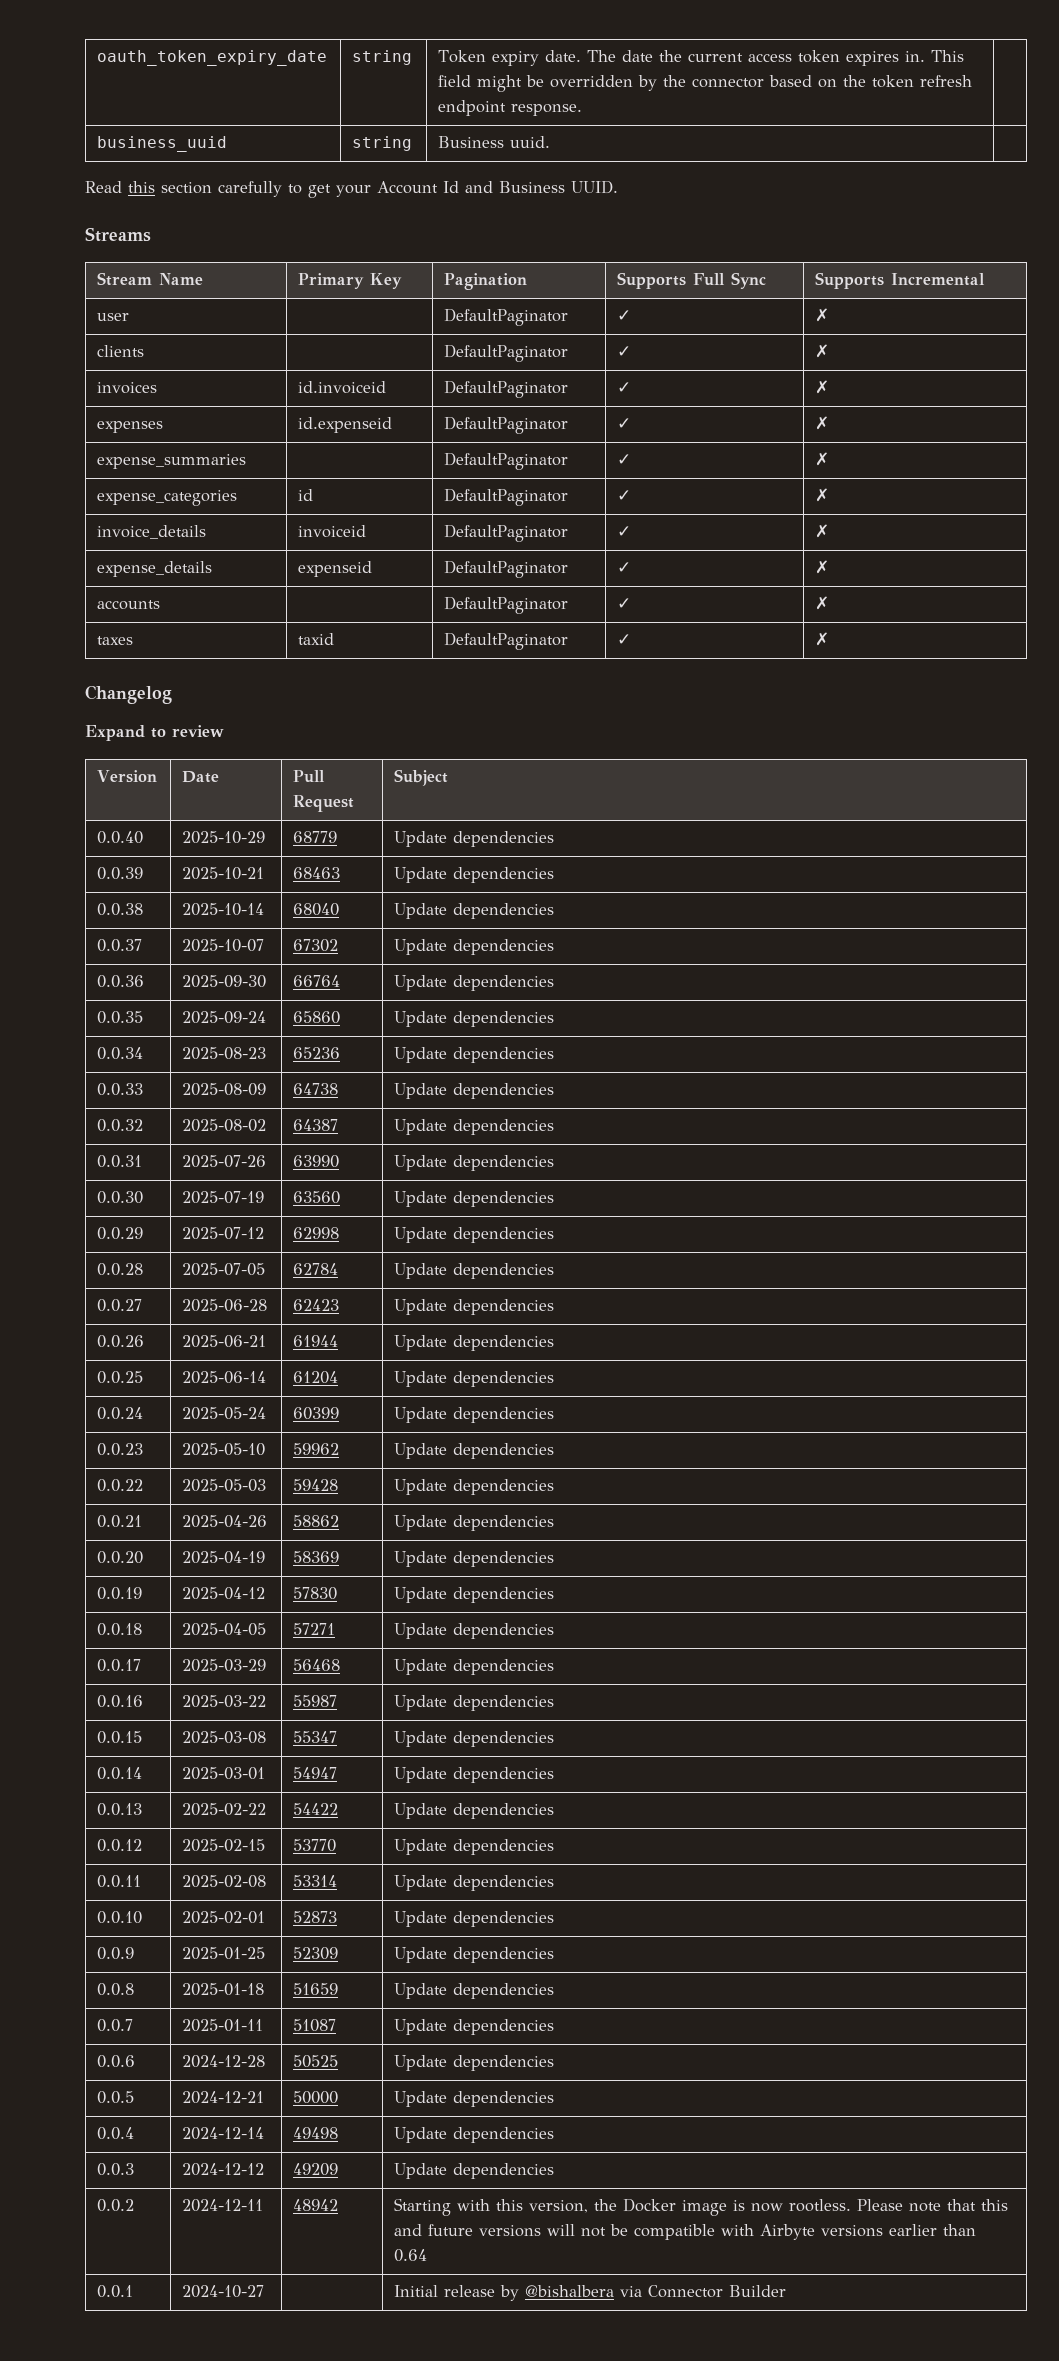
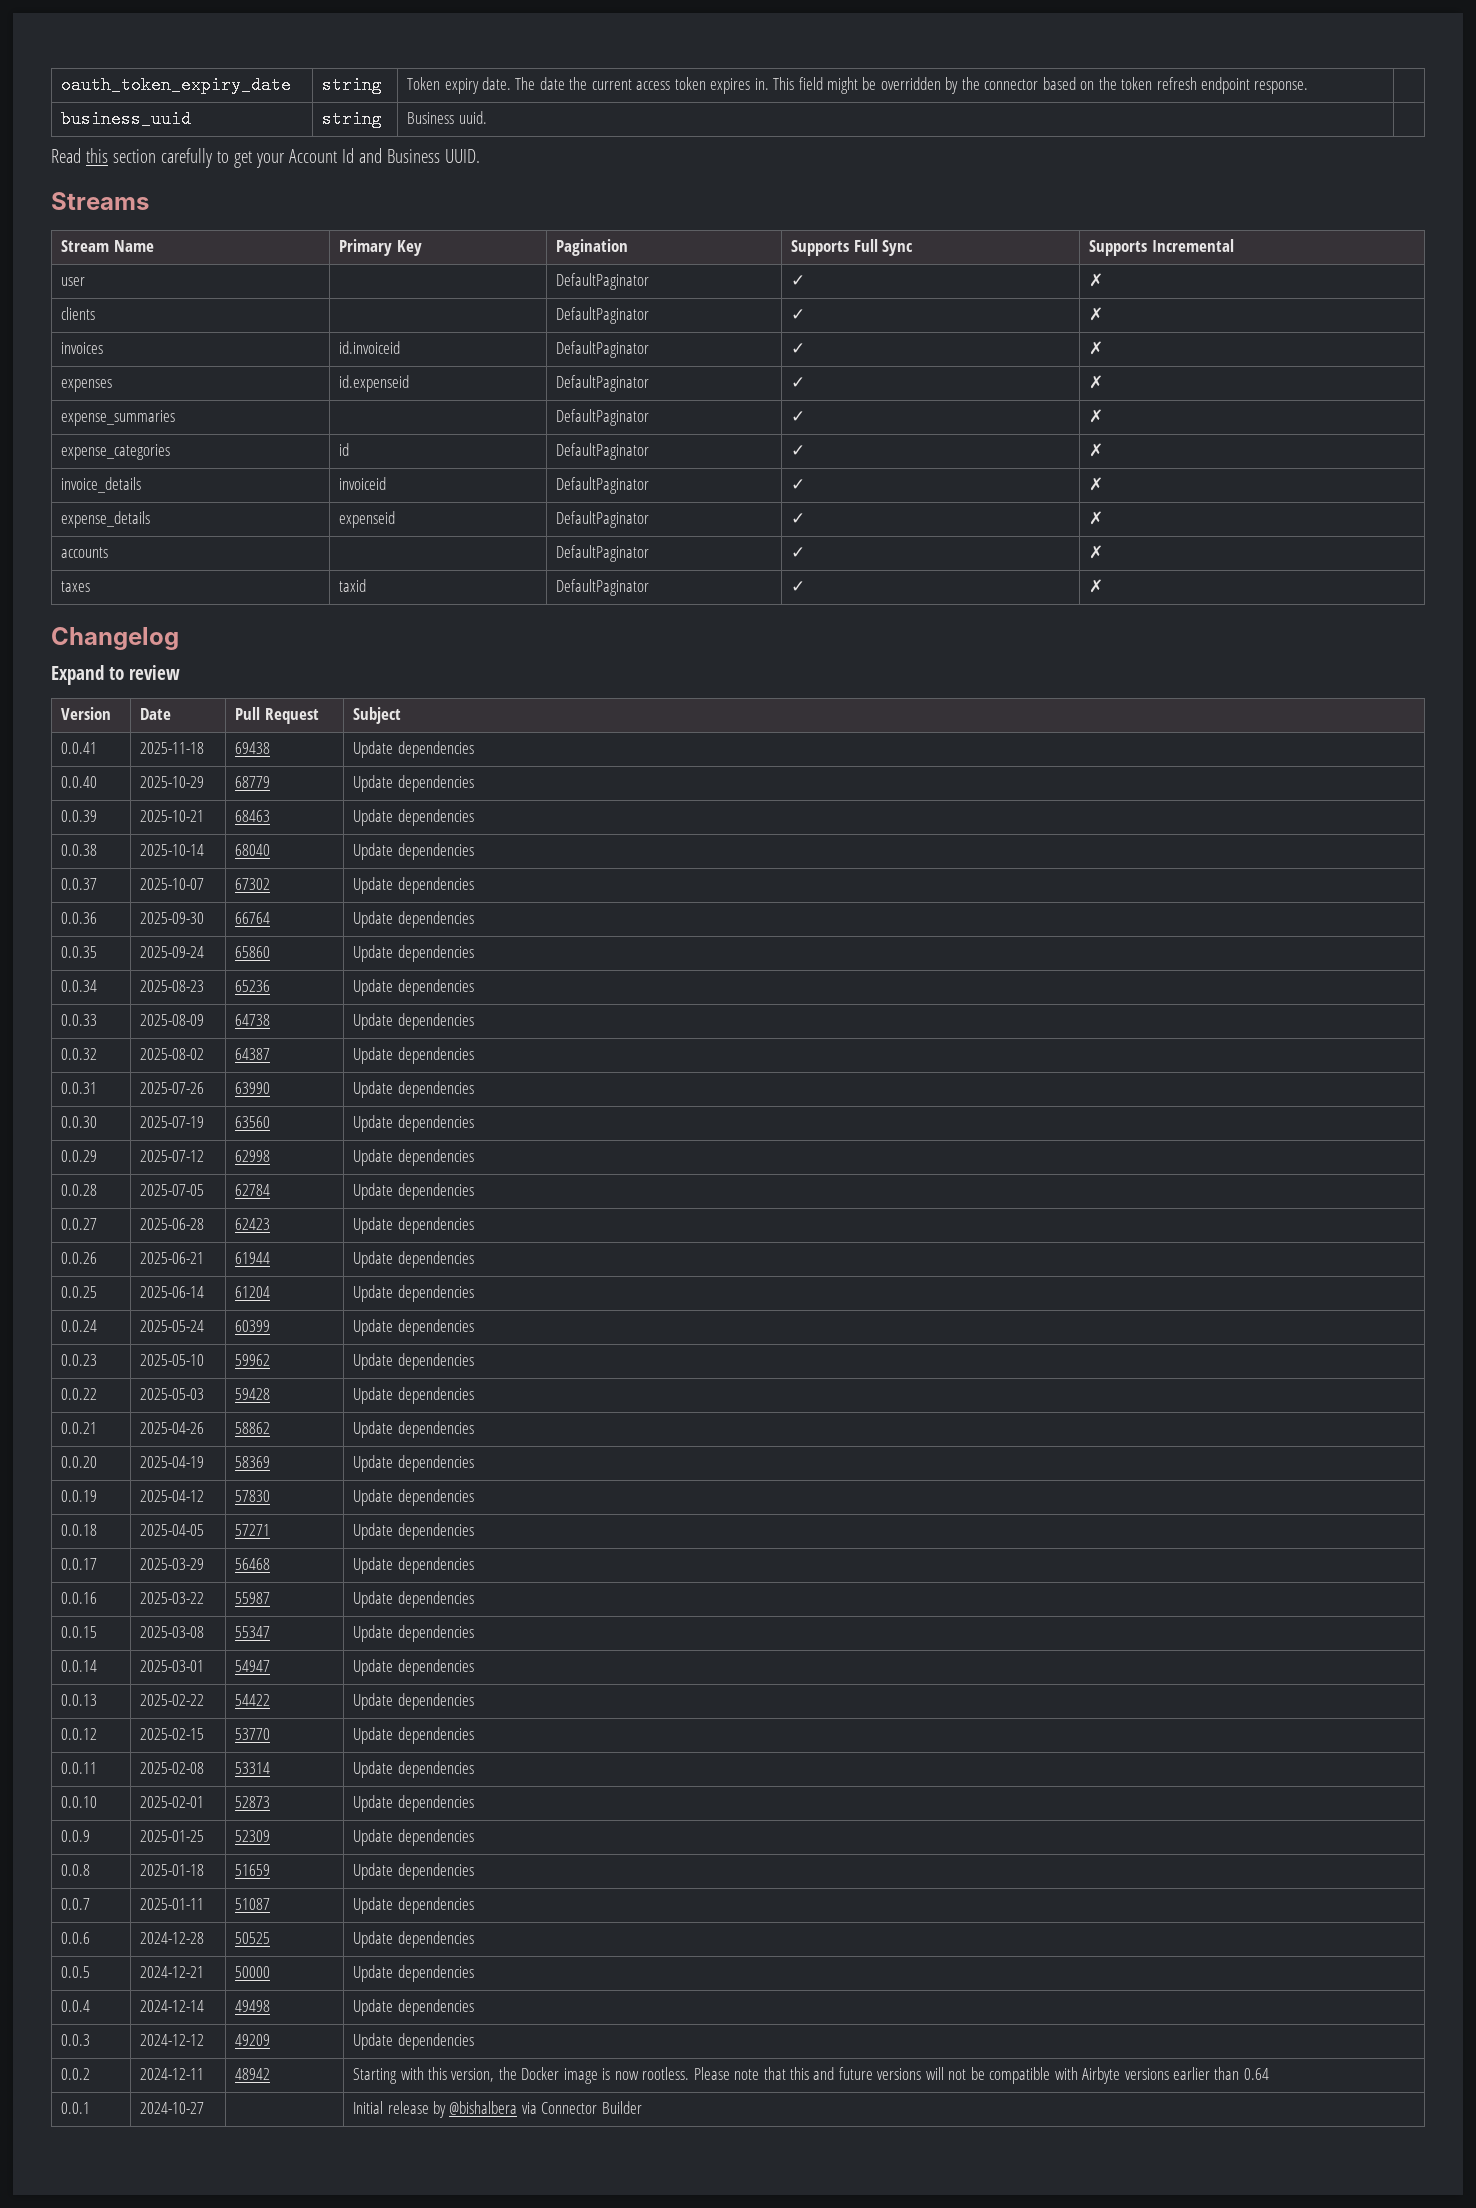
+ 0.0.41 | 2025-11-18 | 69438 | Update dependencies

